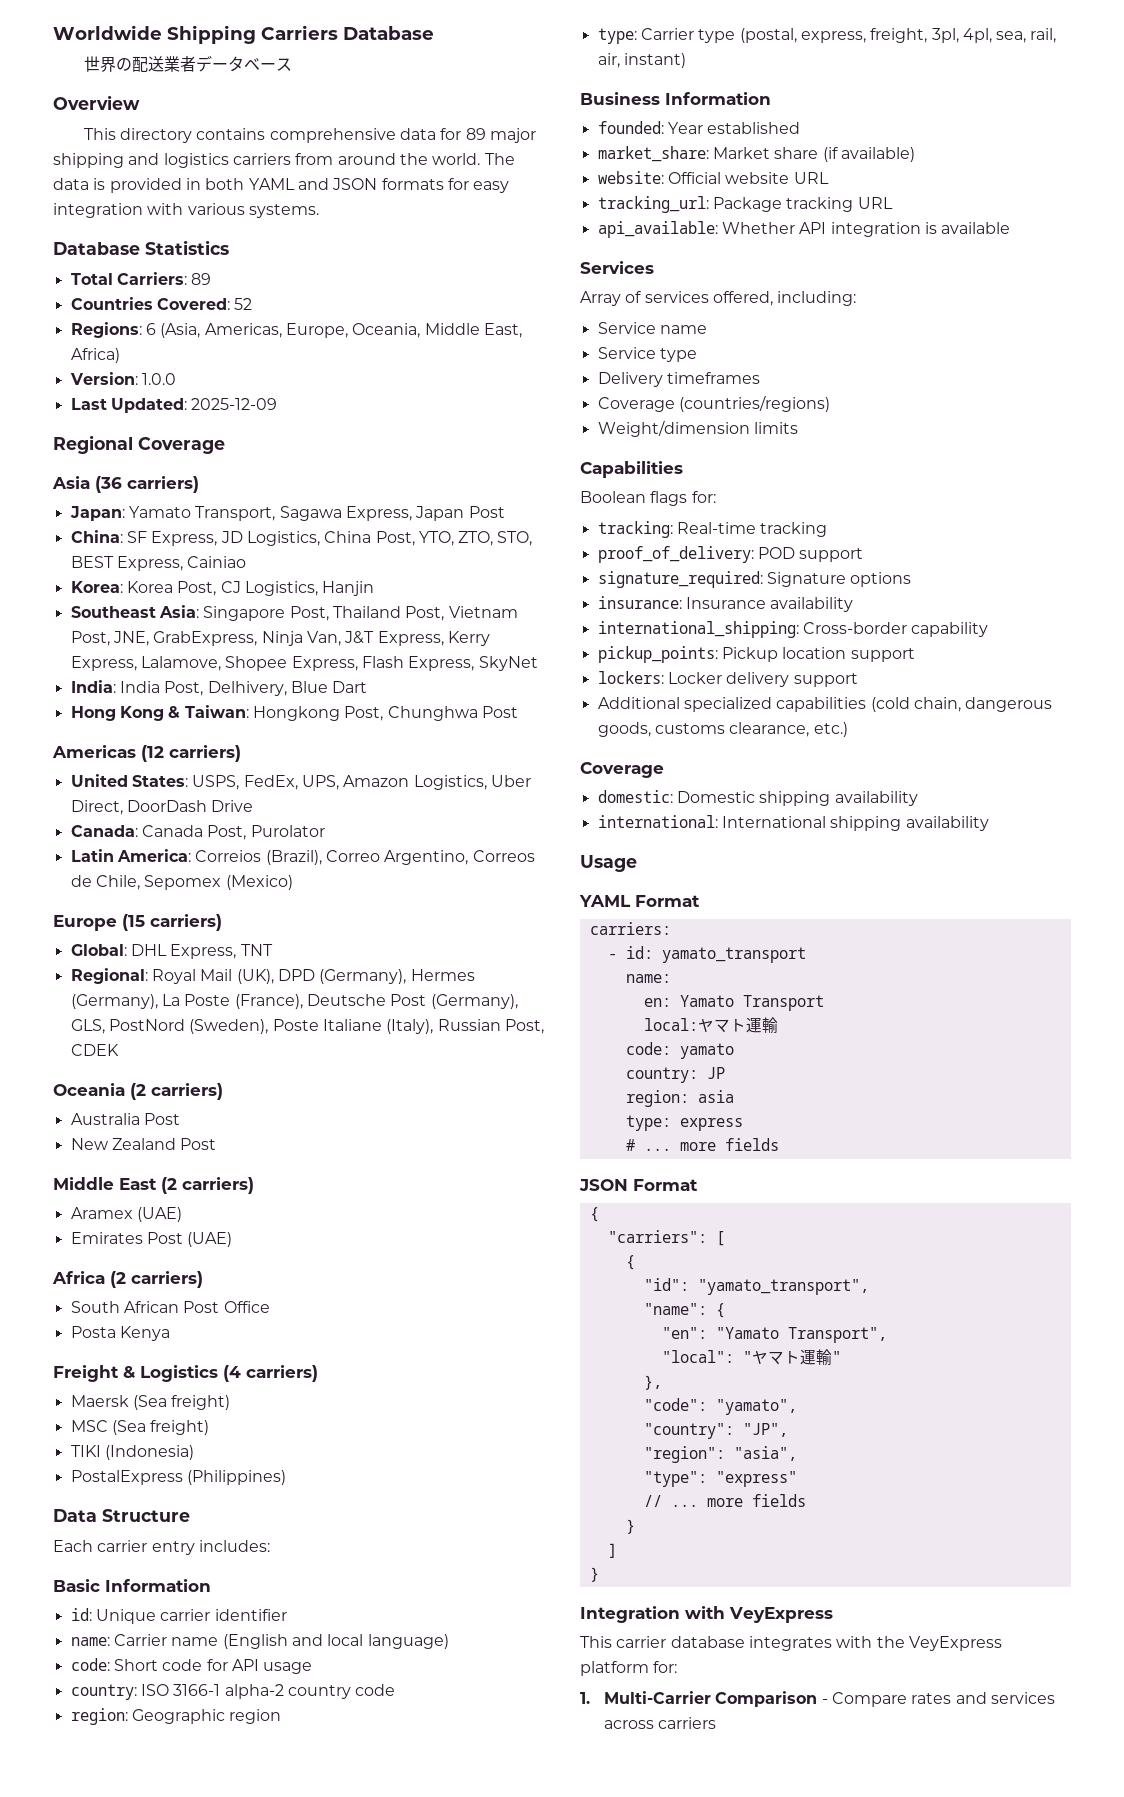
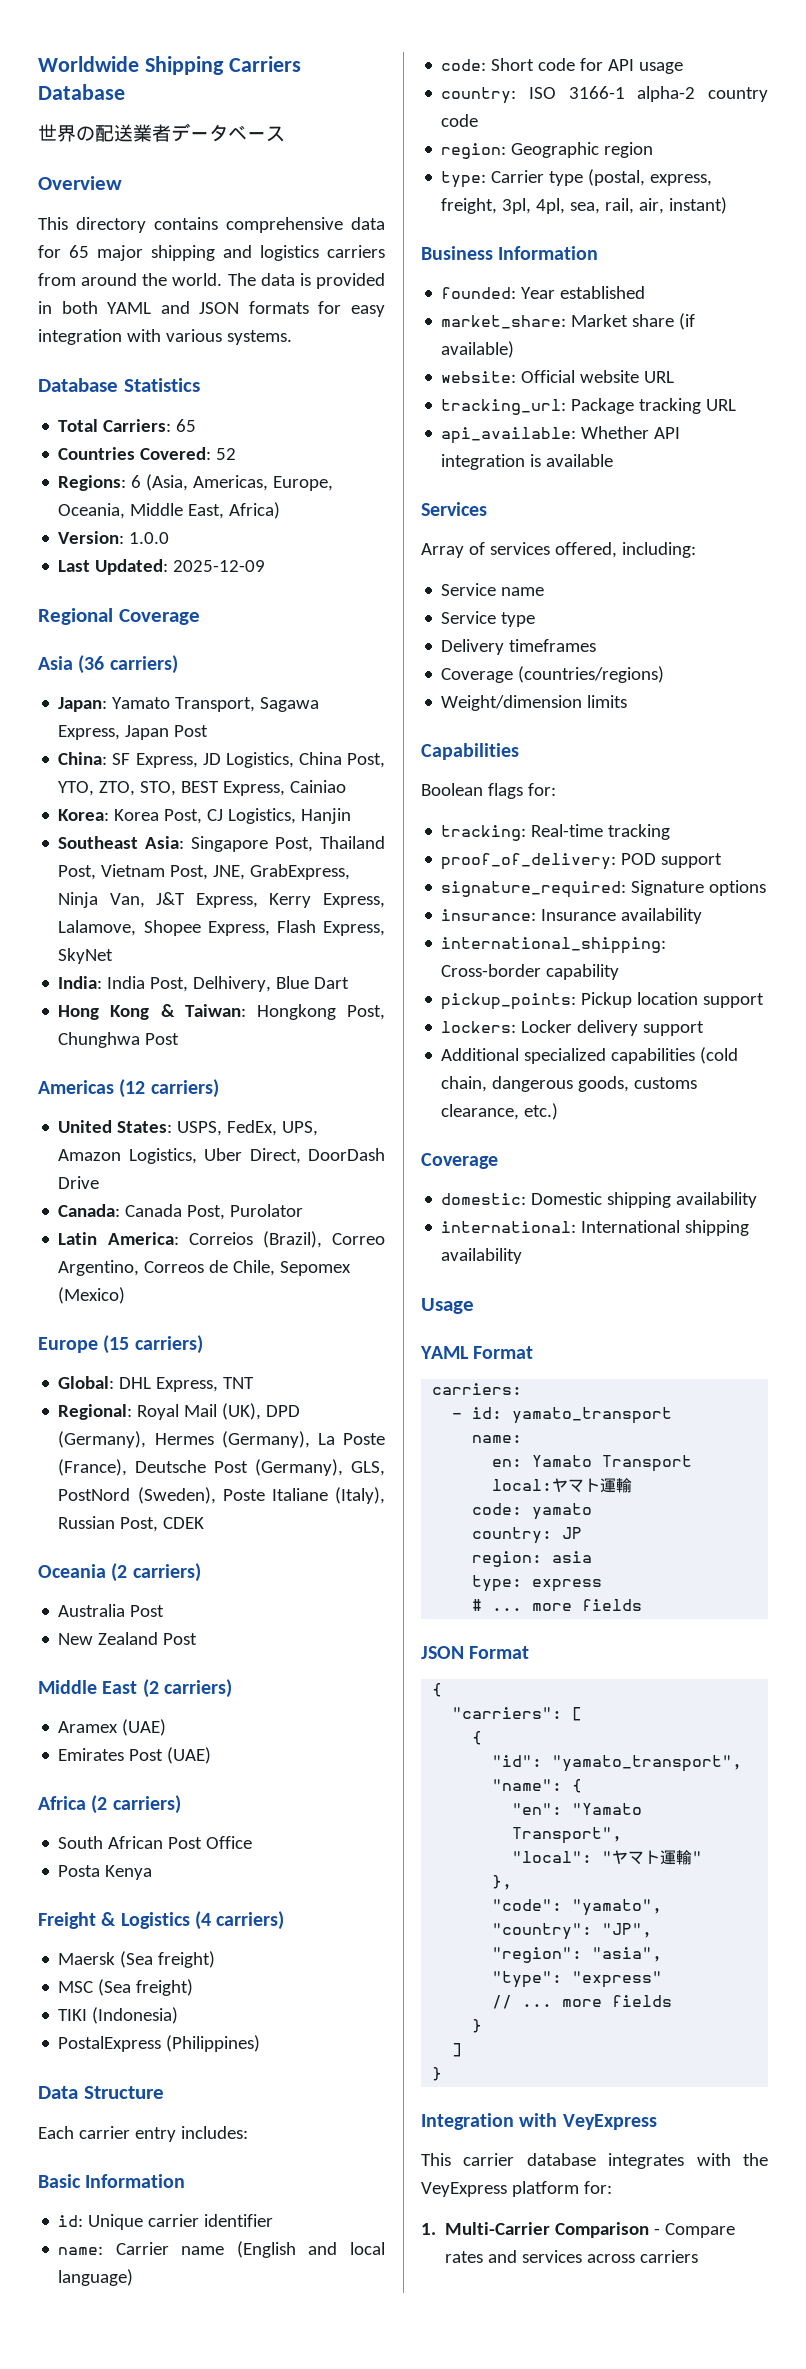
- This directory contains comprehensive data for 89 major shipping and logistics carriers from around the world.
+ This directory contains comprehensive data for 65 major shipping and logistics carriers from around the world.
- Total Carriers: 89
+ Total Carriers: 65

